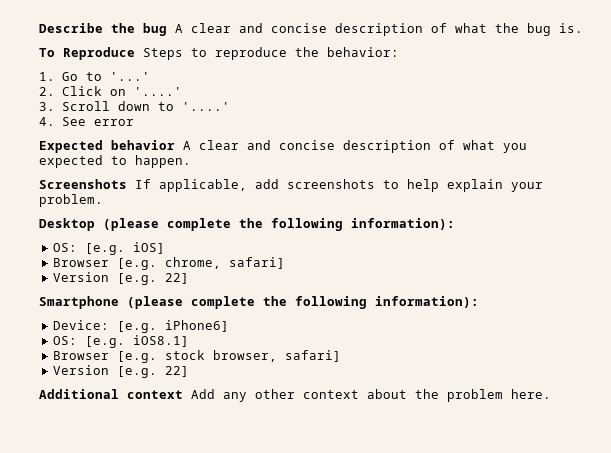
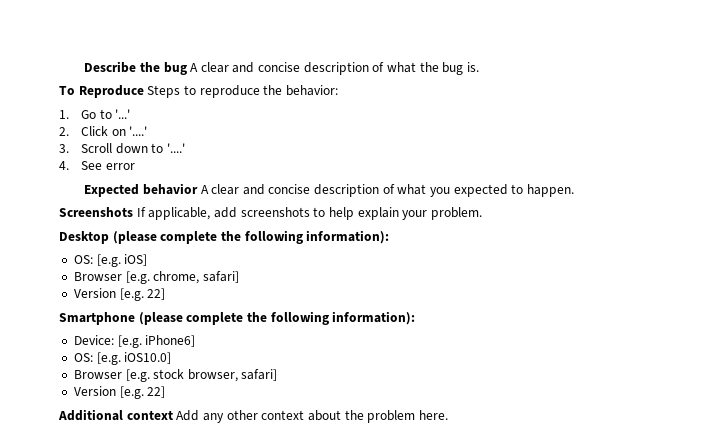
- OS: [e.g. iOS8.1]
+ OS: [e.g. iOS10.0]

